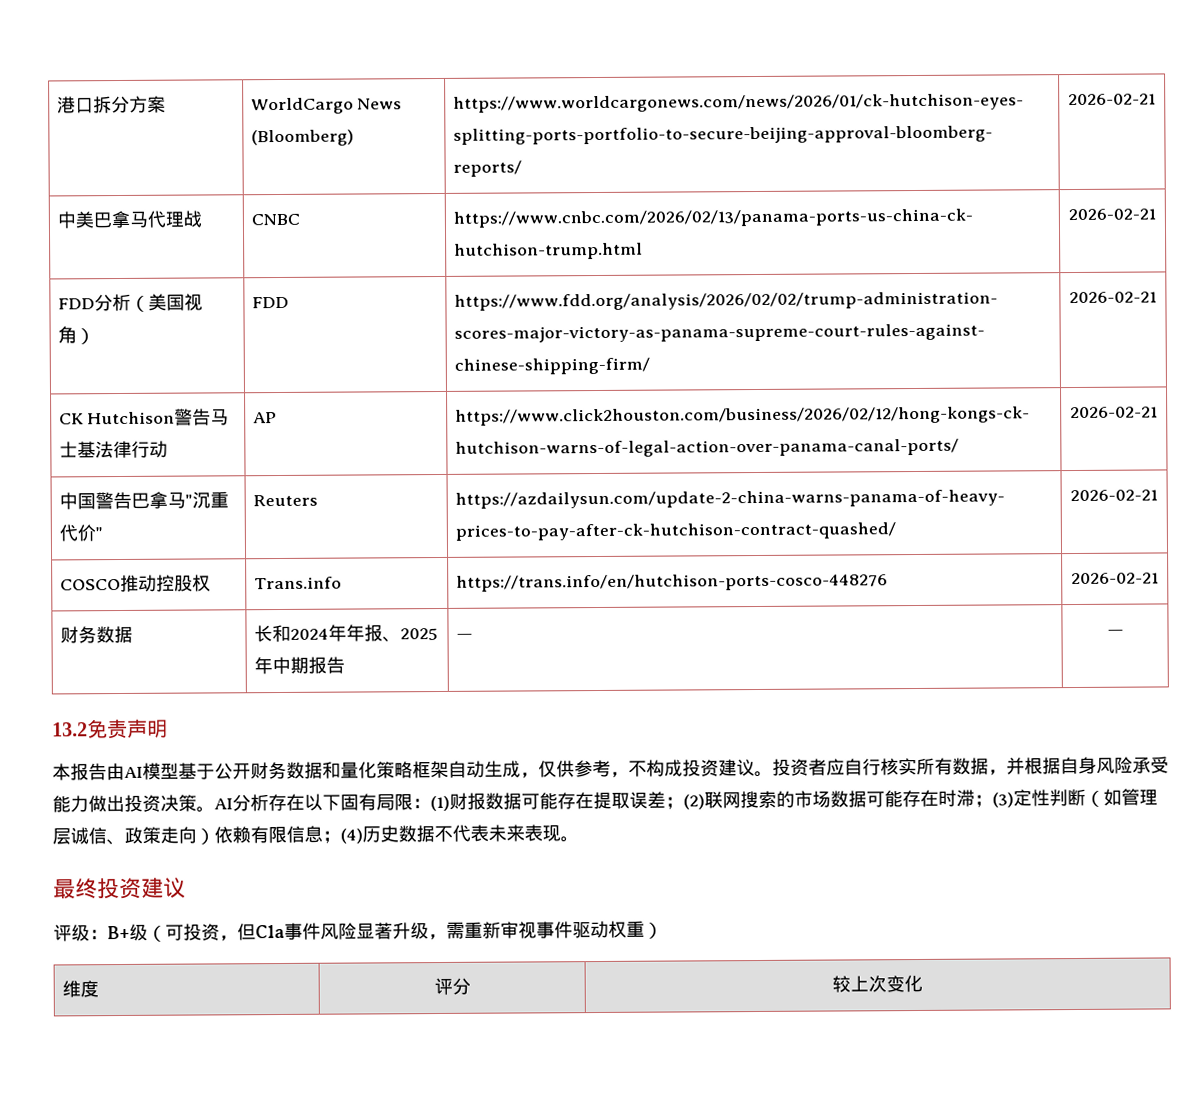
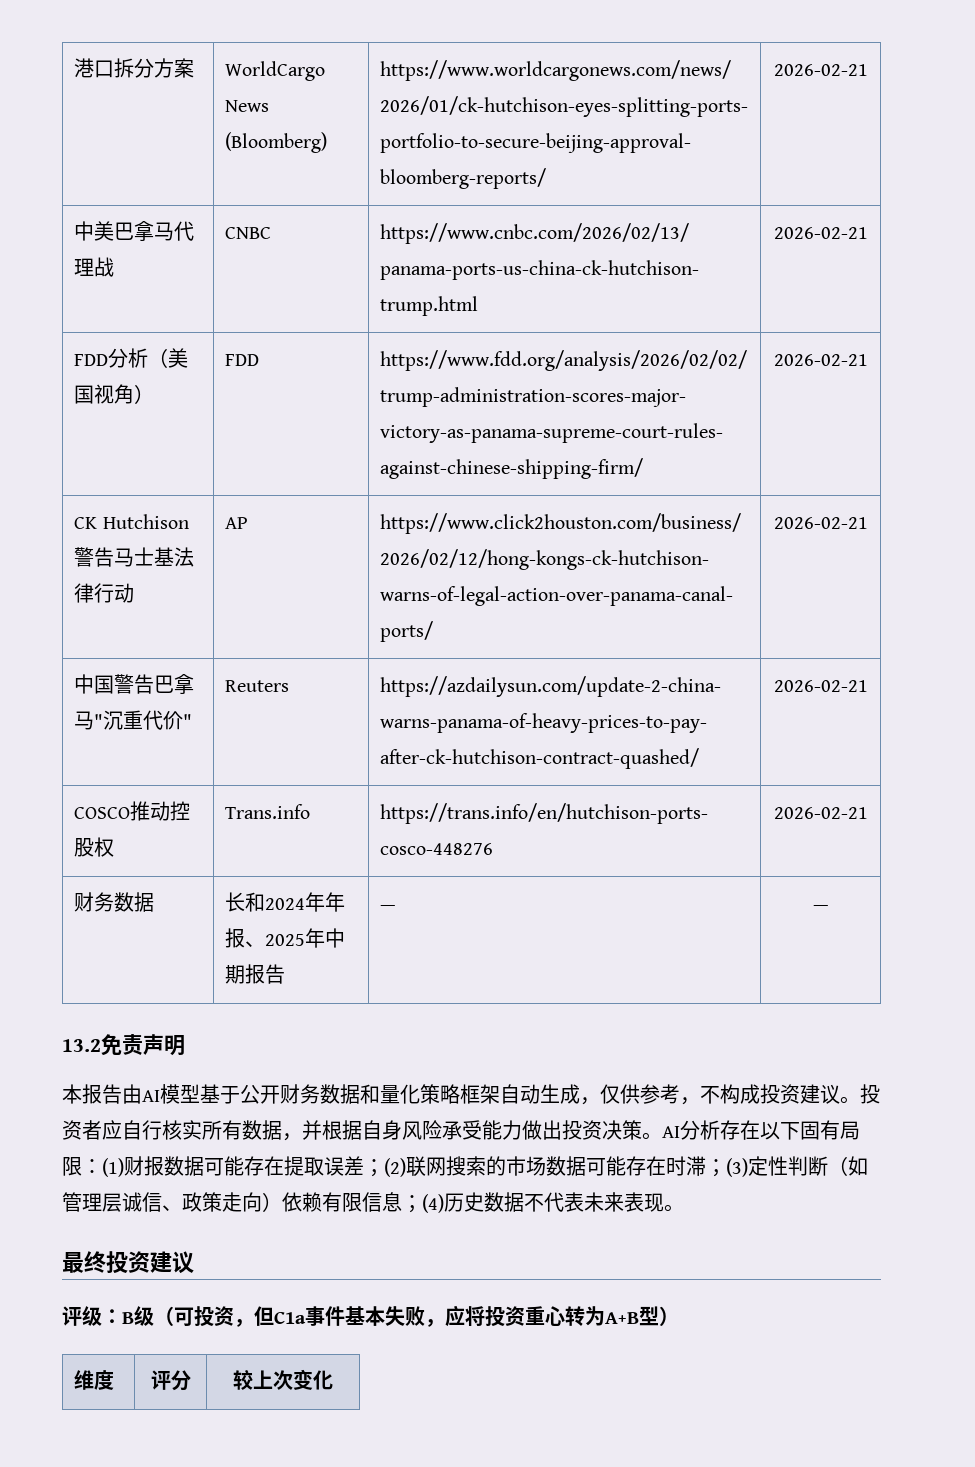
- 评级：B+级（可投资，但C1a事件风险显著升级，需重新审视事件驱动权重）
+ 评级：B级（可投资，但C1a事件基本失败，应将投资重心转为A+B型）

